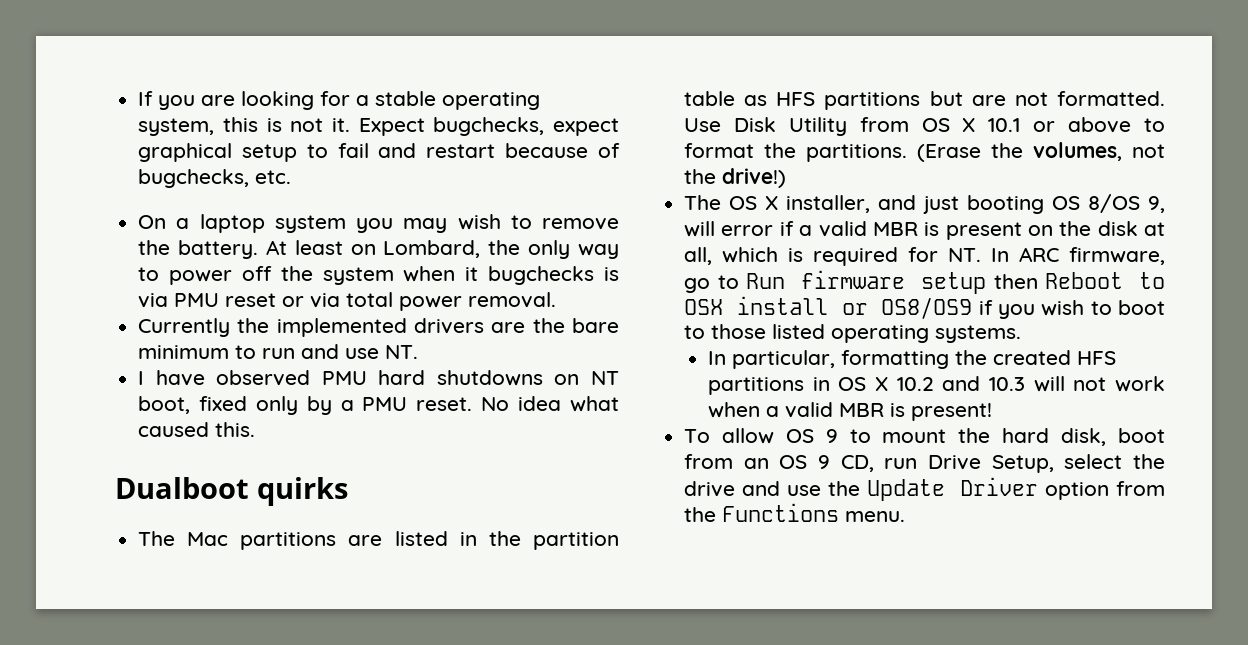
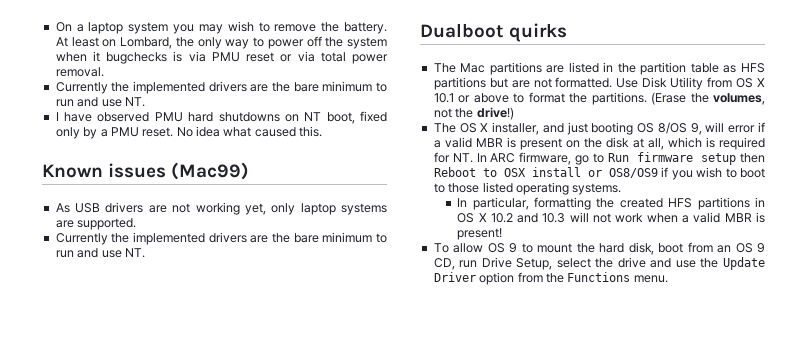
- If you are looking for a stable operating system, this is not it. Expect bugchecks, expect graphical setup to fail and restart because of bugchecks, etc.
+ Known issues (Mac99)
+ As USB drivers are not working yet, only laptop systems are supported.
+ Currently the implemented drivers are the bare minimum to run and use NT.

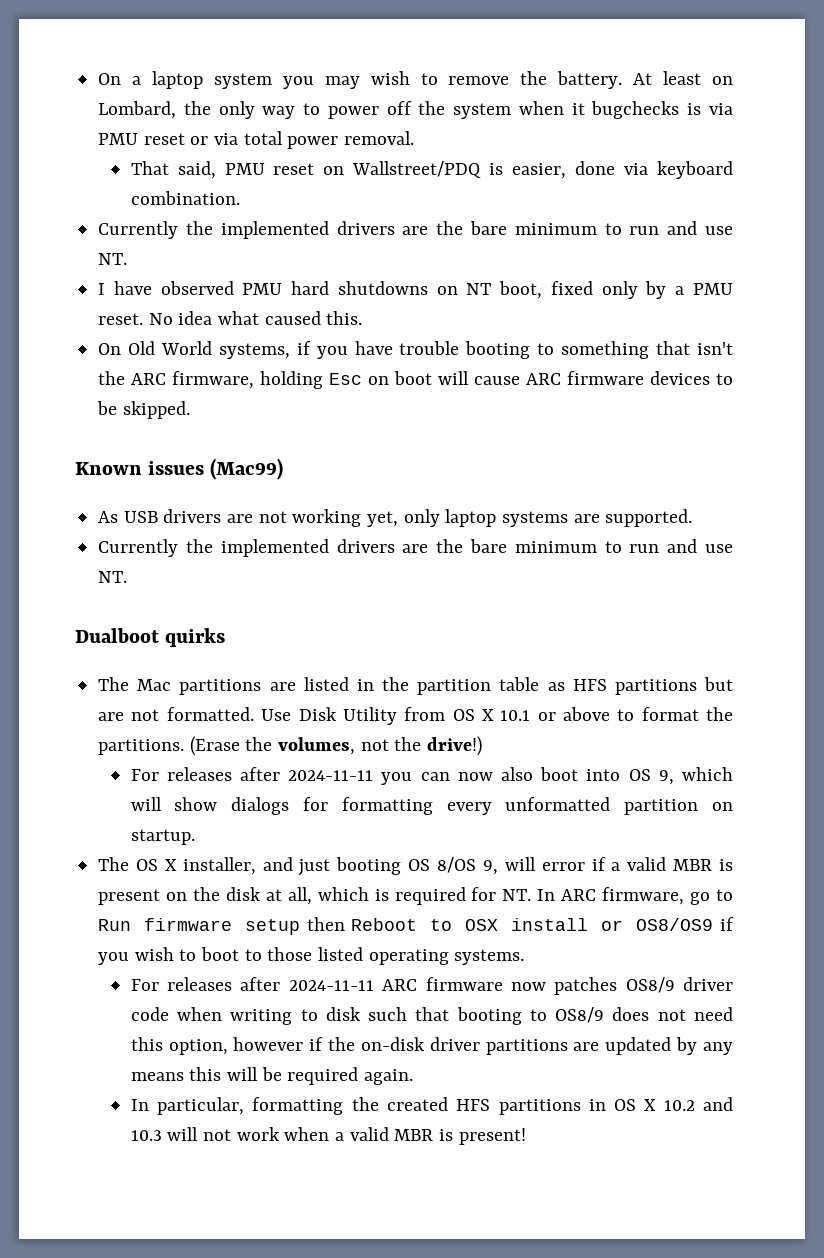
+ That said, PMU reset on Wallstreet/PDQ is easier, done via keyboard combination.
+ On Old World systems, if you have trouble booting to something that isn't the ARC firmware, holding Esc on boot will cause ARC firmware devices to be skipped.
+ For releases after 2024-11-11 you can now also boot into OS 9, which will show dialogs for formatting every unformatted partition on startup.
+ For releases after 2024-11-11 ARC firmware now patches OS8/9 driver code when writing to disk such that booting to OS8/9 does not need this option, however if the on-disk driver partitions are updated by any means this will be required again.
- To allow OS 9 to mount the hard disk, boot from an OS 9 CD, run Drive Setup, select the drive and use the Update Driver option from the Functions menu.

